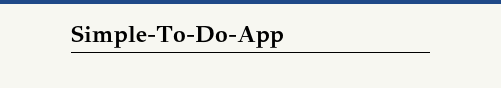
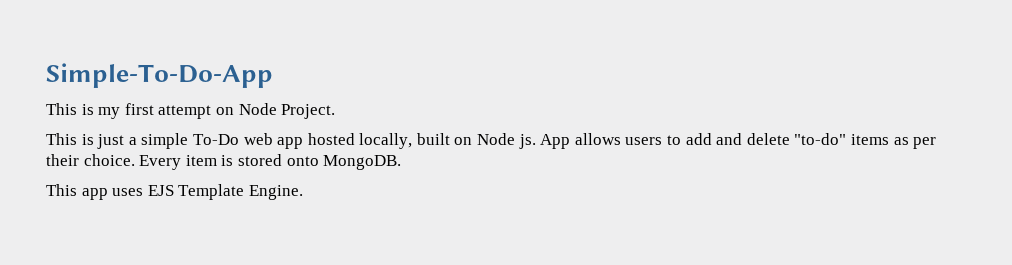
+ This is my first attempt on Node Project.
+ This is just a simple To-Do web app hosted locally, built on Node js. App allows users to add and delete "to-do" items as per their choice. Every item is stored onto MongoDB.
+ This app uses EJS Template Engine.

